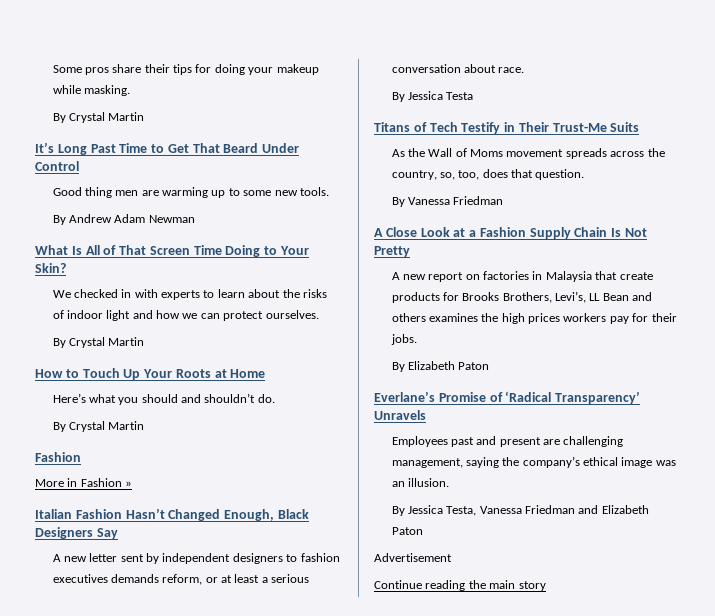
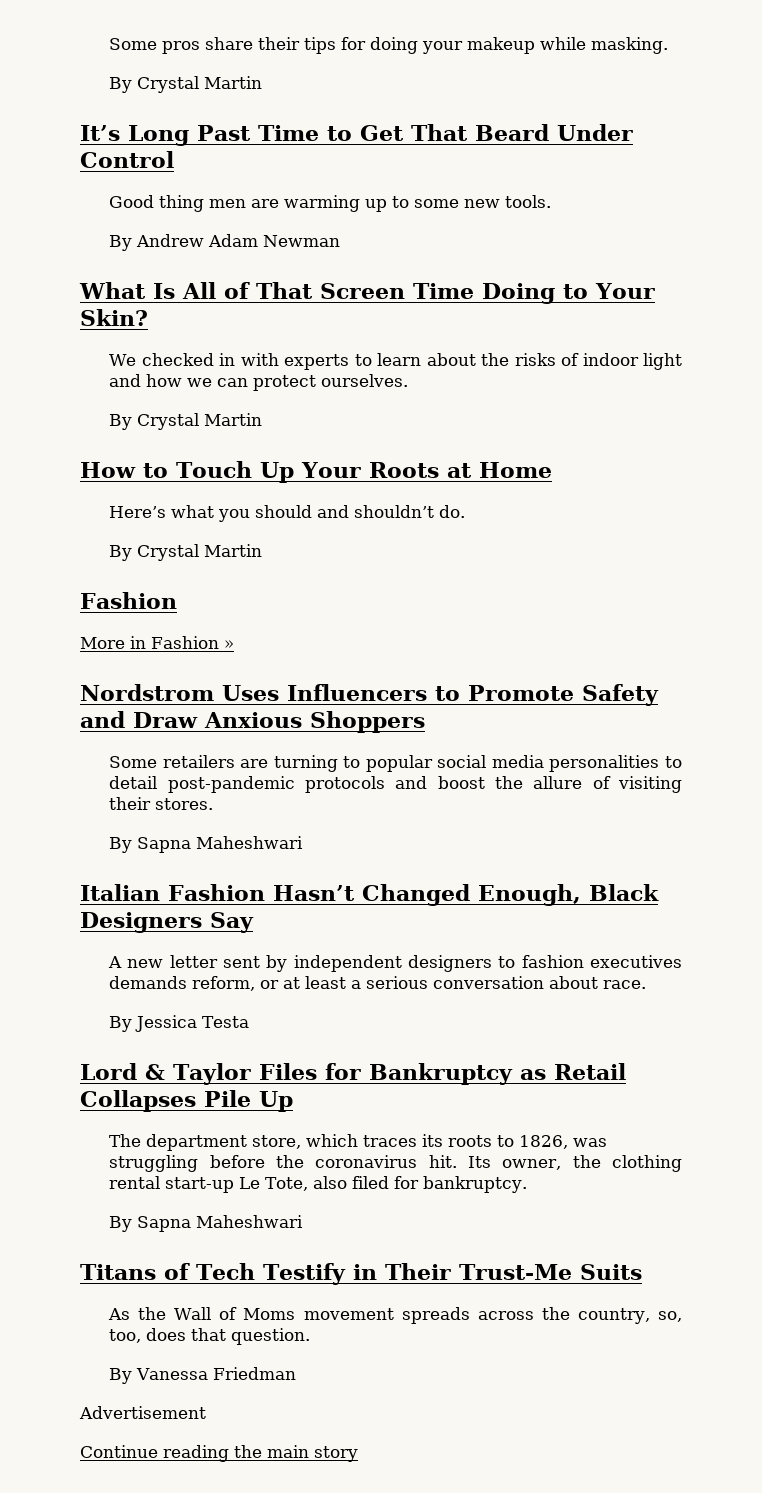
+ Nordstrom Uses Influencers to Promote Safety and Draw Anxious Shoppers
+ Some retailers are turning to popular social media personalities to detail post-pandemic protocols and boost the allure of visiting their stores.
+ By Sapna Maheshwari
+ Lord & Taylor Files for Bankruptcy as Retail Collapses Pile Up
+ The department store, which traces its roots to 1826, was struggling before the coronavirus hit. Its owner, the clothing rental start-up Le Tote, also filed for bankruptcy.
+ By Sapna Maheshwari
- A Close Look at a Fashion Supply Chain Is Not Pretty
- A new report on factories in Malaysia that create products for Brooks Brothers, Levi’s, LL Bean and others examines the high prices workers pay for their jobs.
- By Elizabeth Paton
- Everlane’s Promise of ‘Radical Transparency’ Unravels
- Employees past and present are challenging management, saying the company’s ethical image was an illusion.
- By Jessica Testa, Vanessa Friedman and Elizabeth Paton

